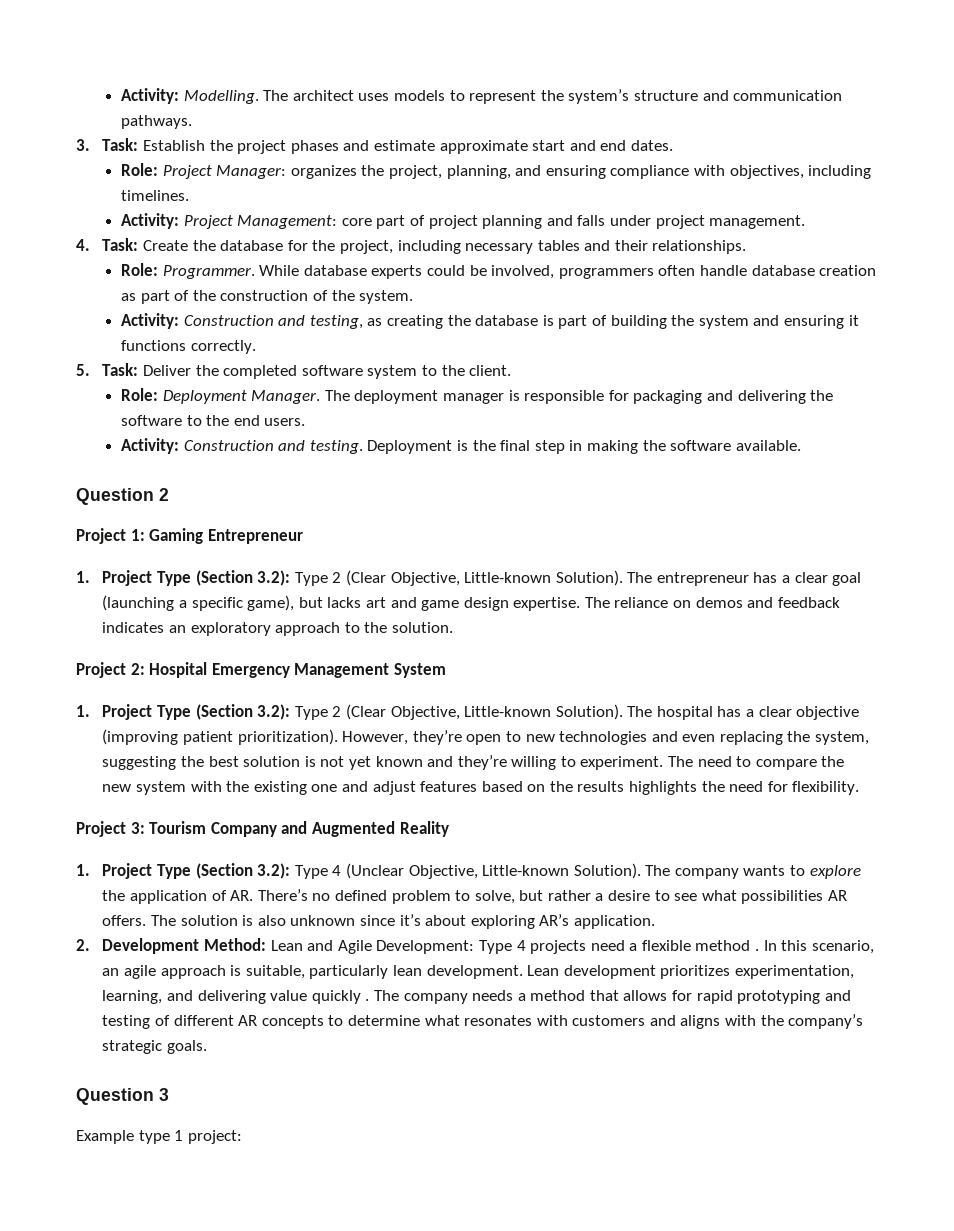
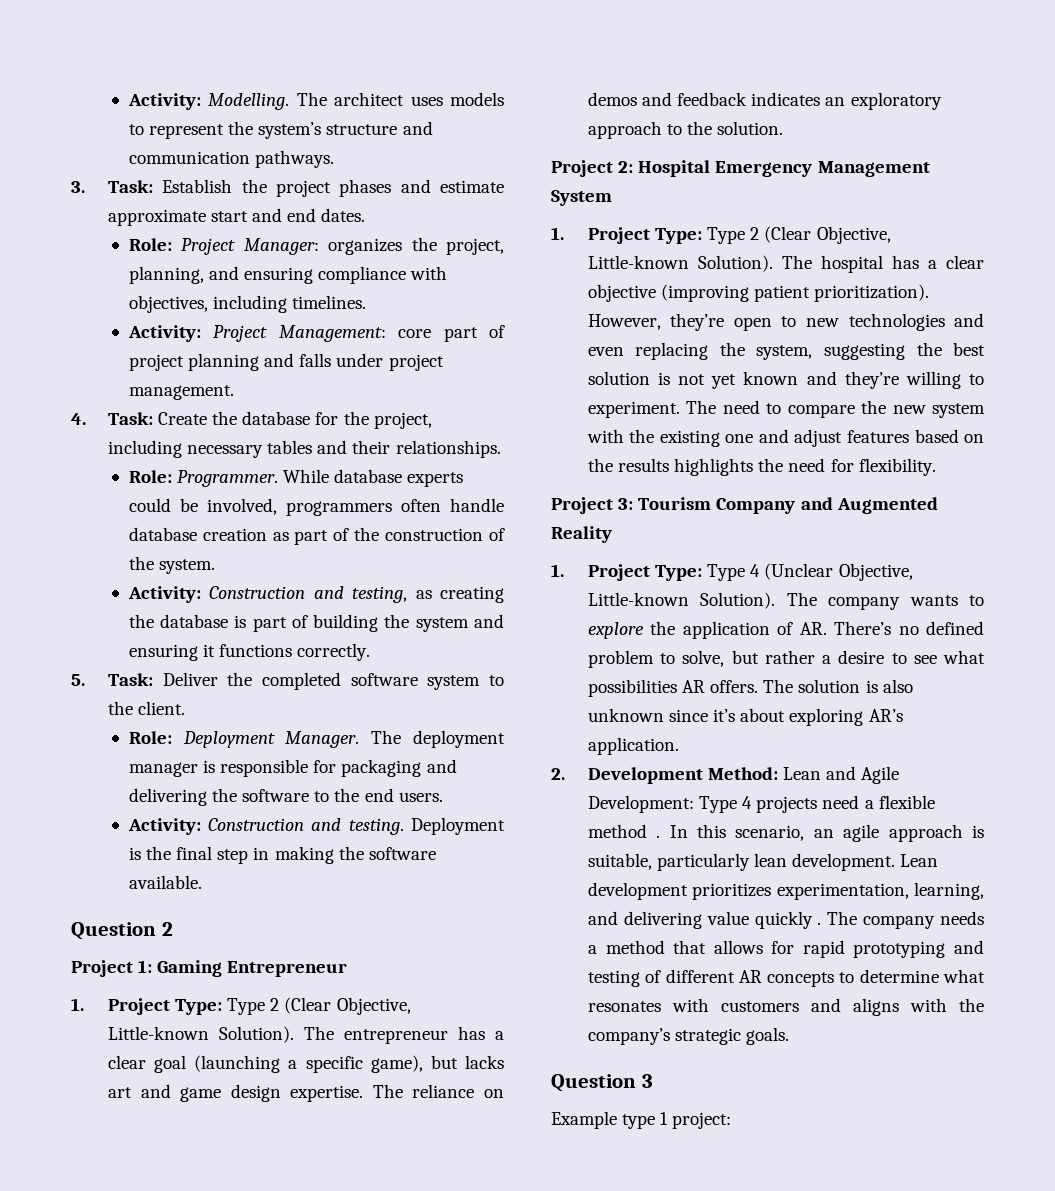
  Project 1: Gaming Entrepreneur
- 1. Project Type (Section 3.2): Type 2 (Clear Objective, Little-known Solution).
+ 1. Project Type: Type 2 (Clear Objective, Little-known Solution).
  Project 2: Hospital Emergency Management System
- 1. Project Type (Section 3.2): Type 2 (Clear Objective, Little-known Solution).
+ 1. Project Type: Type 2 (Clear Objective, Little-known Solution).
- 1. Project Type (Section 3.2): Type 4 (Unclear Objective, Little-known Solution).
+ 1. Project Type: Type 4 (Unclear Objective, Little-known Solution).

